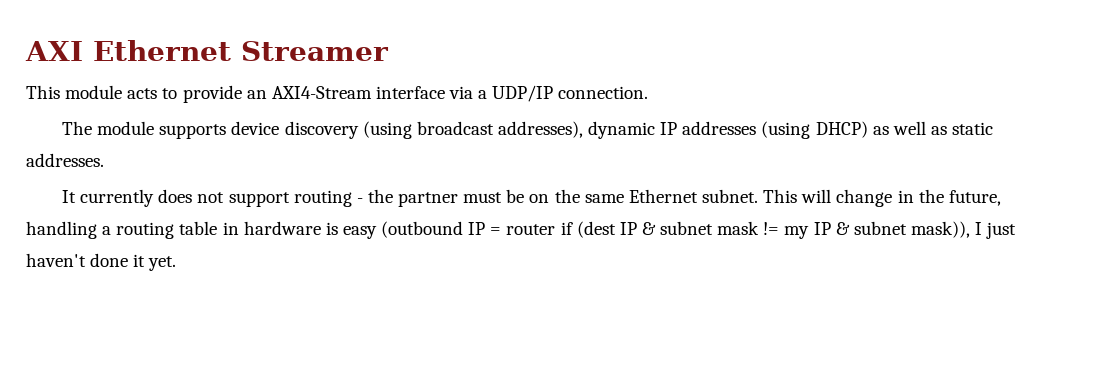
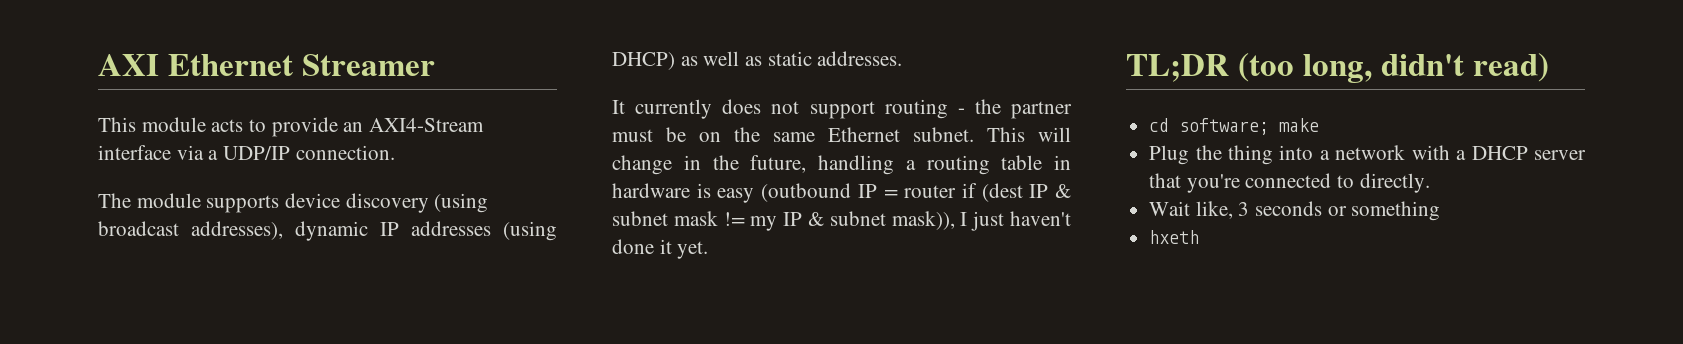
+ TL;DR (too long, didn't read)
+ cd software; make
+ Plug the thing into a network with a DHCP server that you're connected to directly.
+ Wait like, 3 seconds or something
+ hxeth

